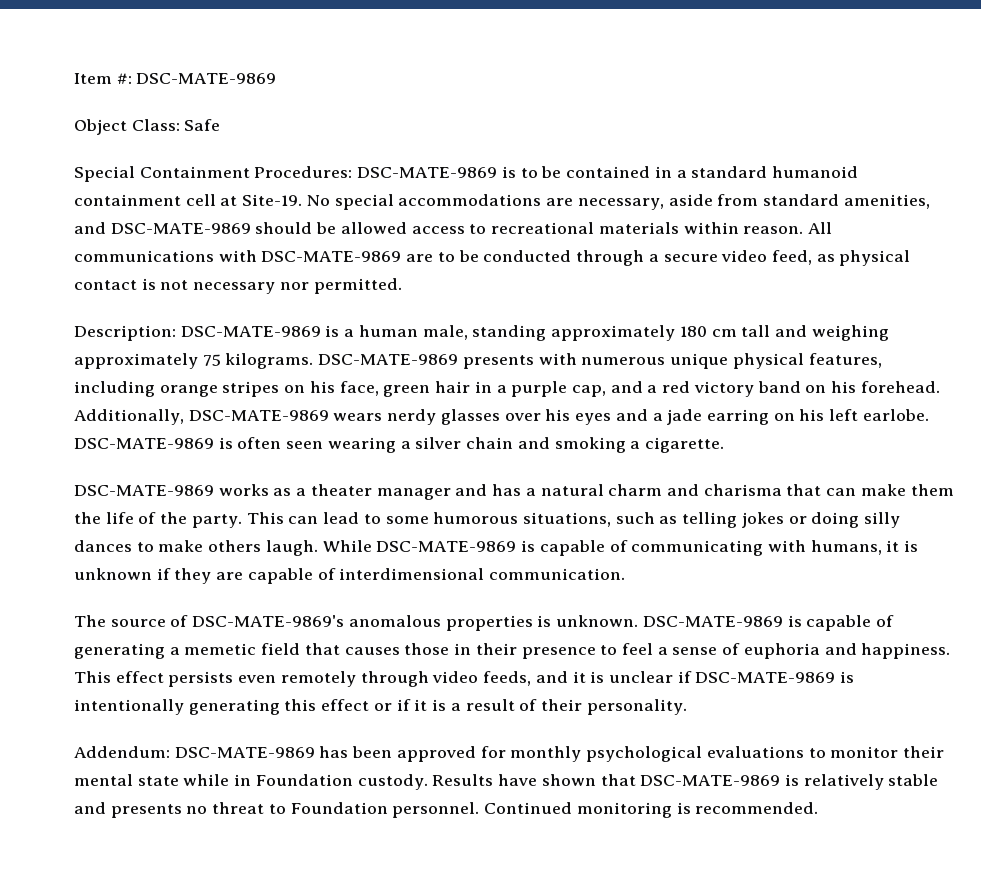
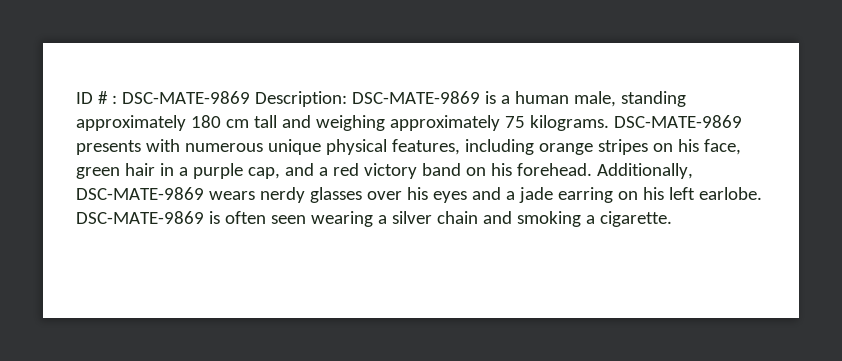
- Item #: DSC-MATE-9869
- Object Class: Safe
- Special Containment Procedures: DSC-MATE-9869 is to be contained in a standard humanoid containment cell at Site-19. No special accommodations are necessary, aside from standard amenities, and DSC-MATE-9869 should be allowed access to recreational materials within reason. All communications with DSC-MATE-9869 are to be conducted through a secure video feed, as physical contact is not necessary nor permitted.
- Description: DSC-MATE-9869 is a human male, standing approximately 180 cm tall and weighing approximately 75 kilograms.
+ ID # : DSC-MATE-9869 Description: DSC-MATE-9869 is a human male, standing approximately 180 cm tall and weighing approximately 75 kilograms.
- DSC-MATE-9869 works as a theater manager and has a natural charm and charisma that can make them the life of the party. This can lead to some humorous situations, such as telling jokes or doing silly dances to make others laugh. While DSC-MATE-9869 is capable of communicating with humans, it is unknown if they are capable of interdimensional communication.
- The source of DSC-MATE-9869's anomalous properties is unknown. DSC-MATE-9869 is capable of generating a memetic field that causes those in their presence to feel a sense of euphoria and happiness. This effect persists even remotely through video feeds, and it is unclear if DSC-MATE-9869 is intentionally generating this effect or if it is a result of their personality.
- Addendum: DSC-MATE-9869 has been approved for monthly psychological evaluations to monitor their mental state while in Foundation custody. Results have shown that DSC-MATE-9869 is relatively stable and presents no threat to Foundation personnel. Continued monitoring is recommended.

